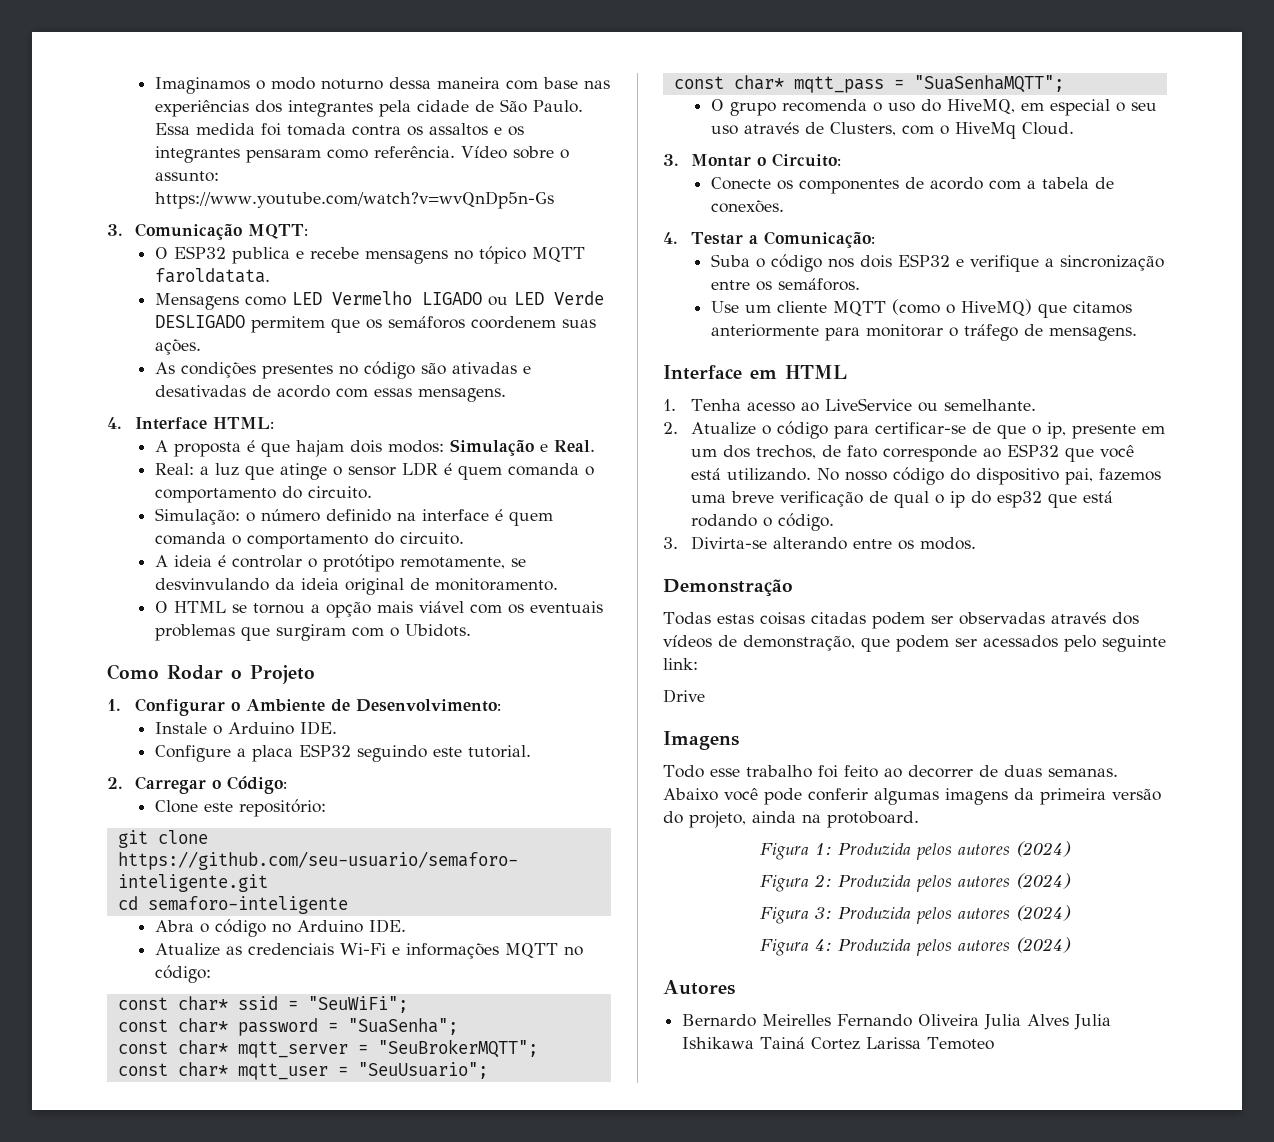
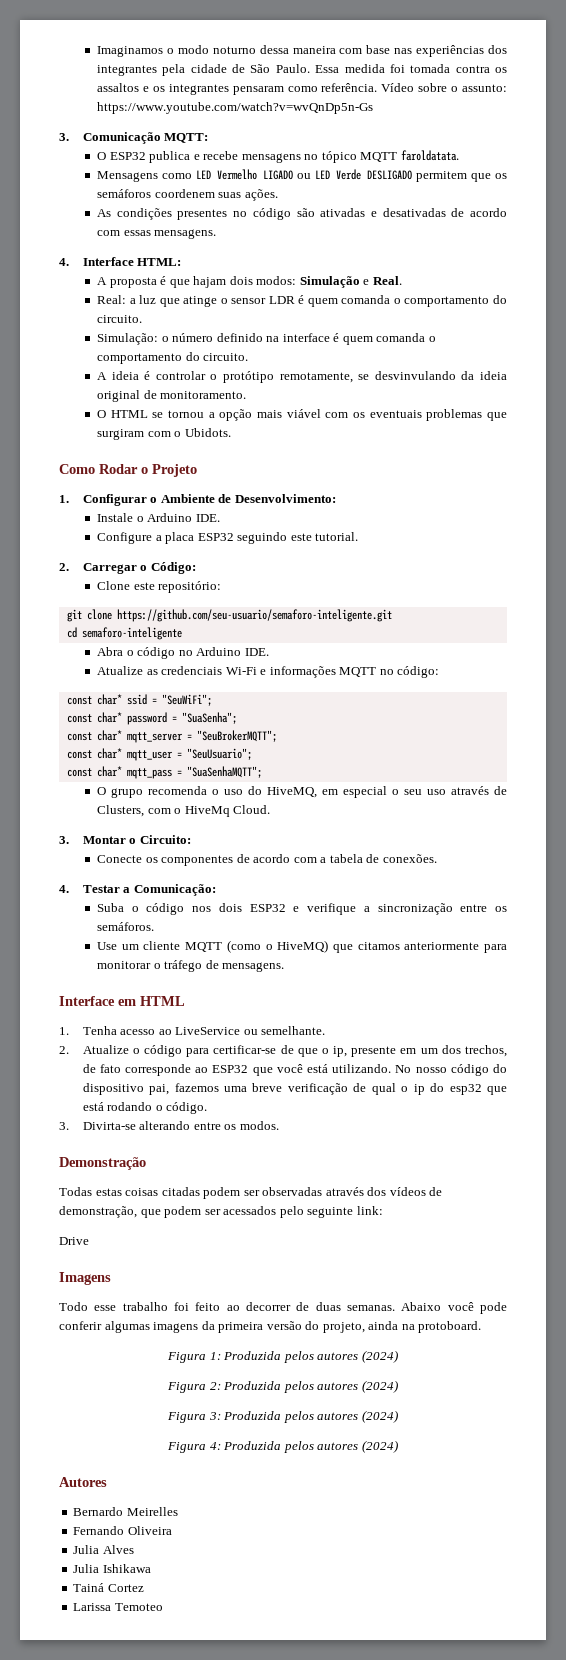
- Bernardo Meirelles Fernando Oliveira Julia Alves Julia Ishikawa Tainá Cortez Larissa Temoteo
+ Bernardo Meirelles
+ Fernando Oliveira
+ Julia Alves
+ Julia Ishikawa
+ Tainá Cortez
+ Larissa Temoteo

